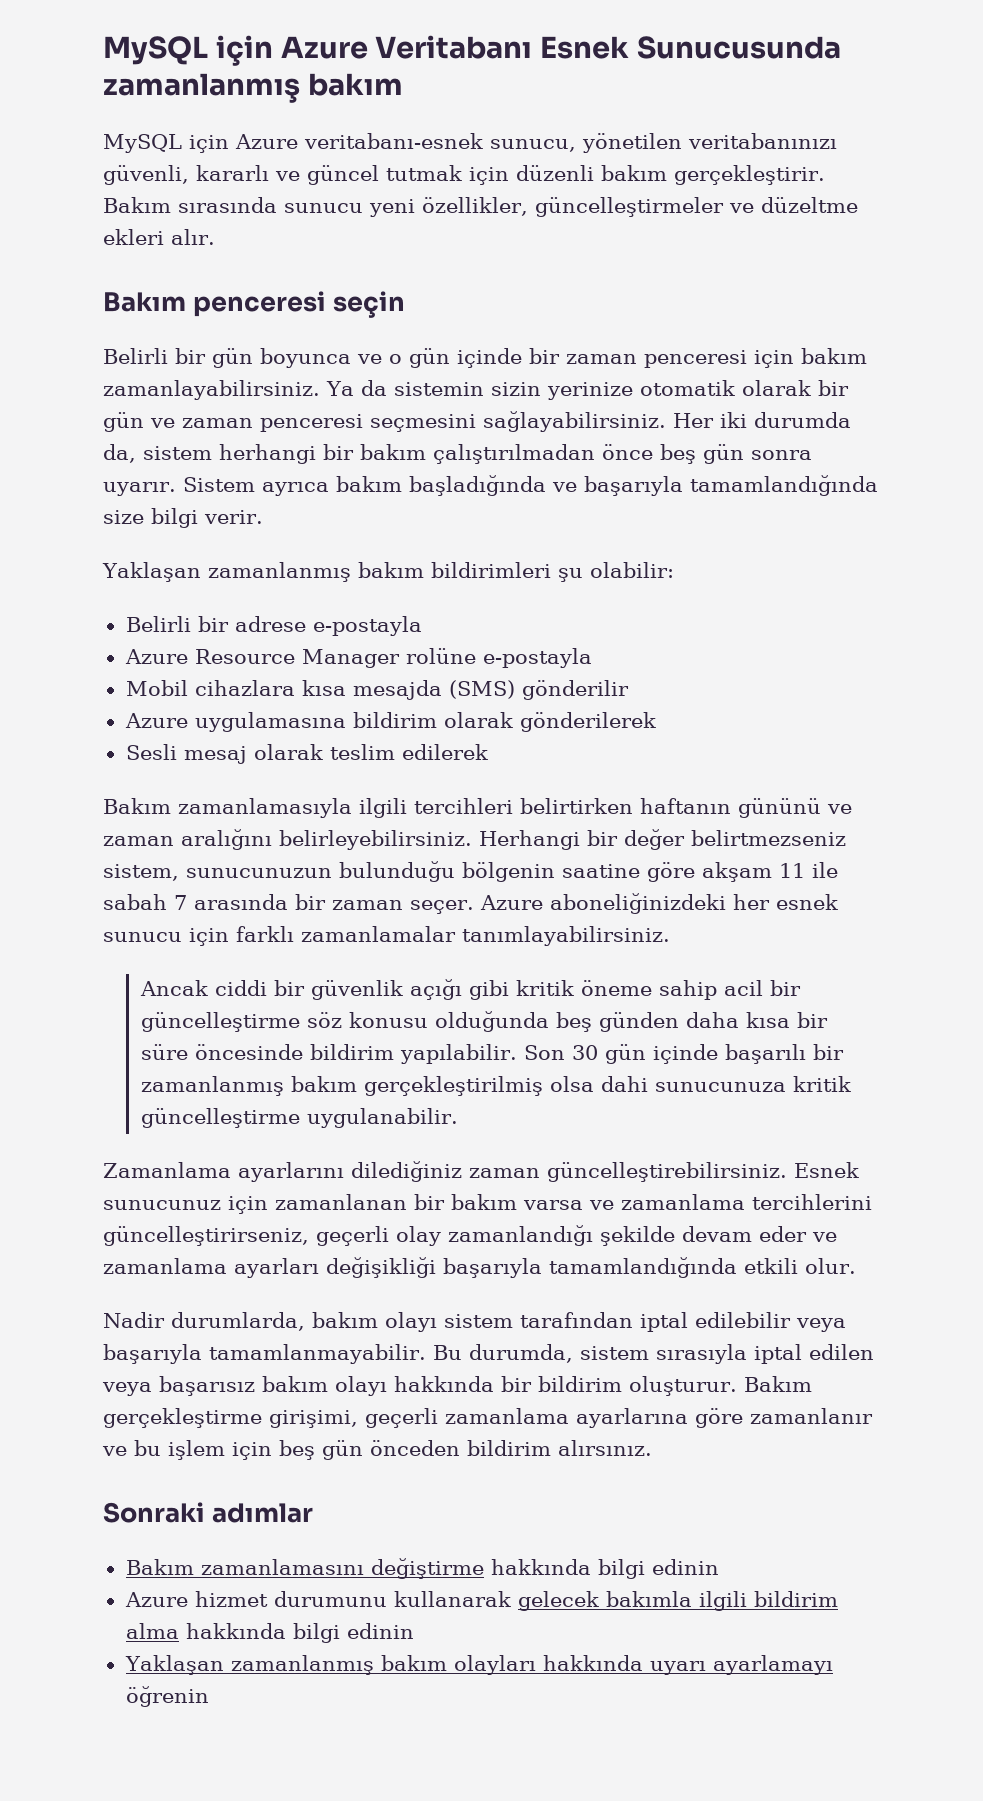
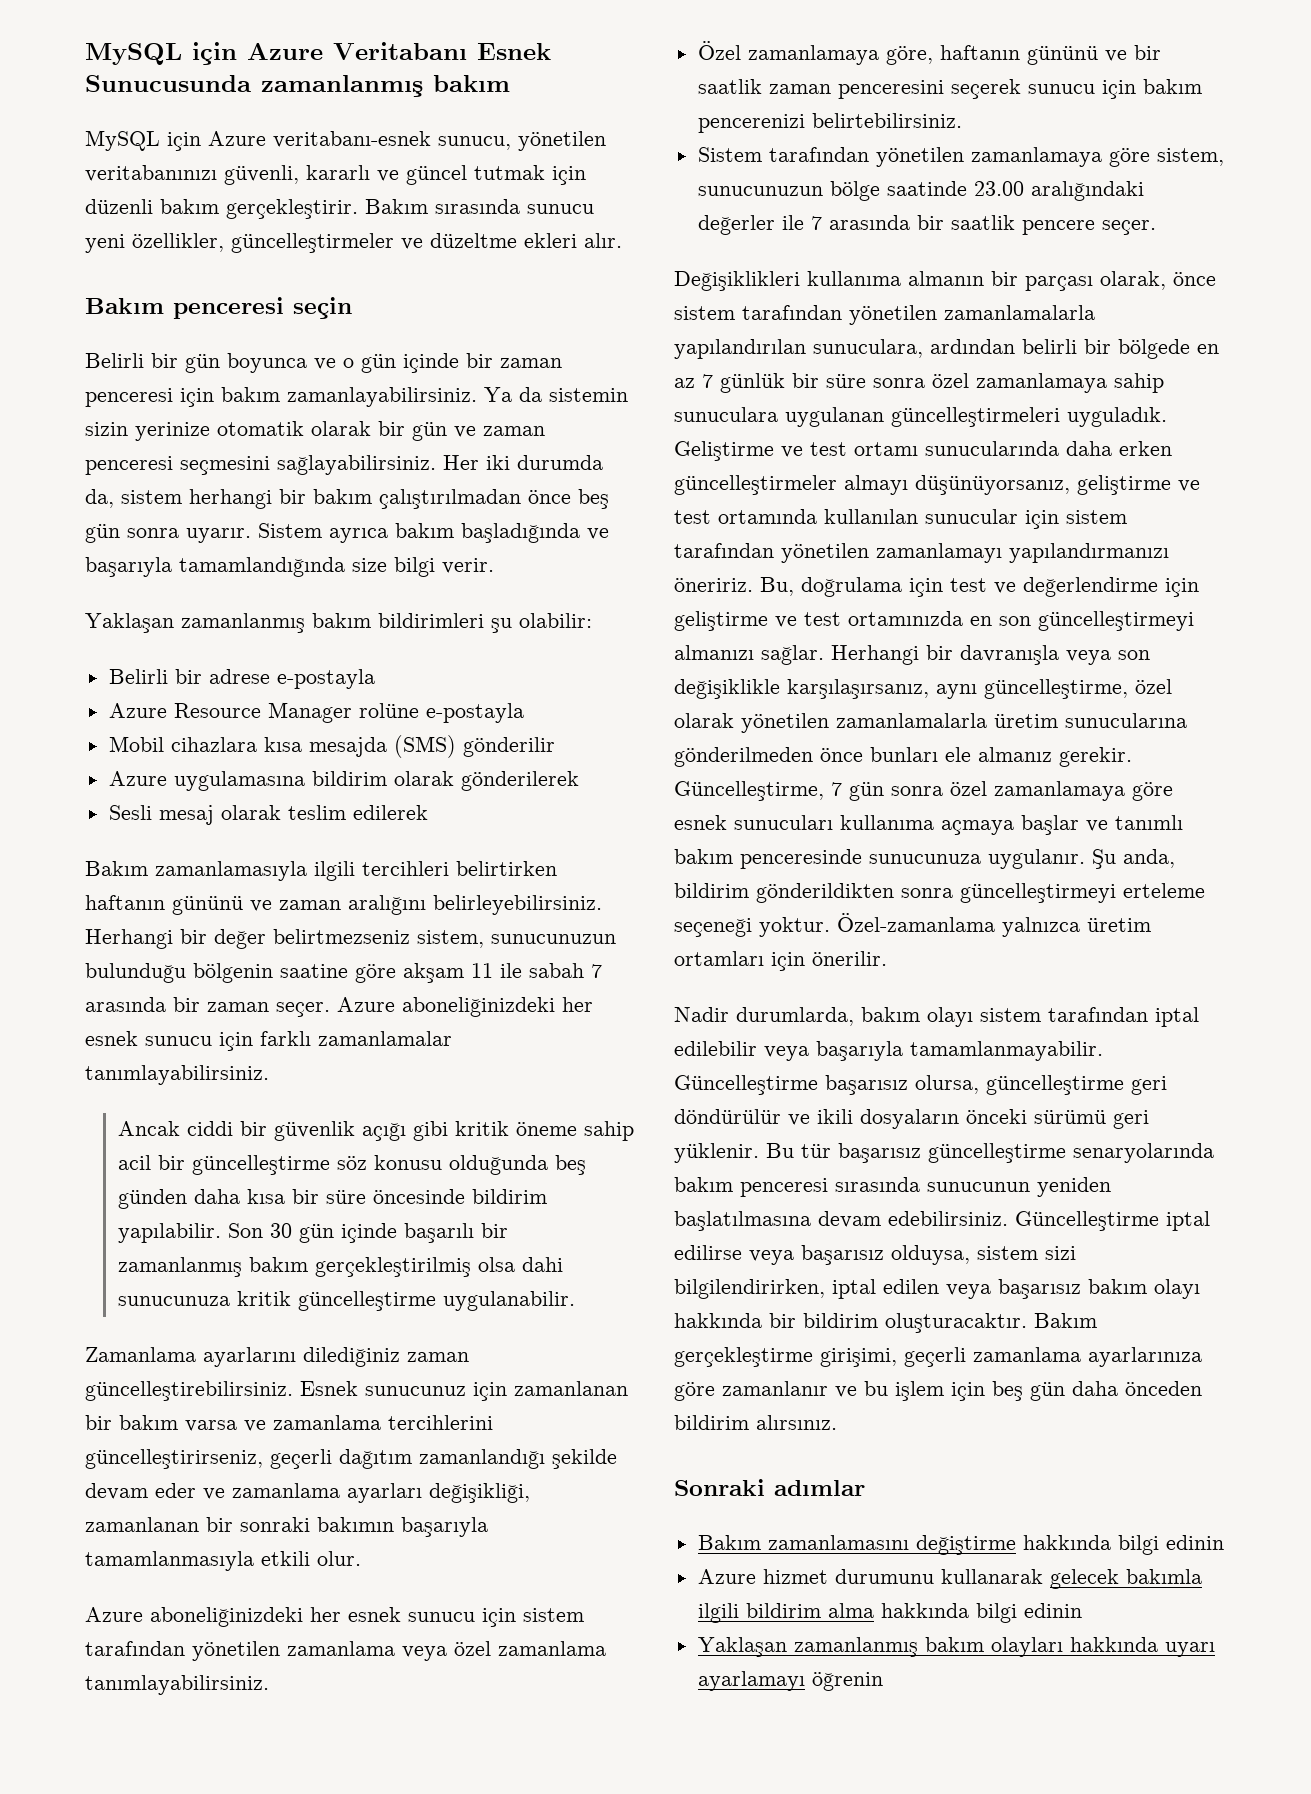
- Esnek sunucunuz için zamanlanan bir bakım varsa ve zamanlama tercihlerini güncelleştirirseniz, geçerli olay zamanlandığı şekilde devam eder ve zamanlama ayarları değişikliği başarıyla tamamlandığında etkili olur.
+ Esnek sunucunuz için zamanlanan bir bakım varsa ve zamanlama tercihlerini güncelleştirirseniz, geçerli dağıtım zamanlandığı şekilde devam eder ve zamanlama ayarları değişikliği, zamanlanan bir sonraki bakımın başarıyla tamamlanmasıyla etkili olur.
+ Azure aboneliğinizdeki her esnek sunucu için sistem tarafından yönetilen zamanlama veya özel zamanlama tanımlayabilirsiniz.
+ Özel zamanlamaya göre, haftanın gününü ve bir saatlik zaman penceresini seçerek sunucu için bakım pencerenizi belirtebilirsiniz.
+ Sistem tarafından yönetilen zamanlamaya göre sistem, sunucunuzun bölge saatinde 23.00 aralığındaki değerler ile 7 arasında bir saatlik pencere seçer.
+ Değişiklikleri kullanıma almanın bir parçası olarak, önce sistem tarafından yönetilen zamanlamalarla yapılandırılan sunuculara, ardından belirli bir bölgede en az 7 günlük bir süre sonra özel zamanlamaya sahip sunuculara uygulanan güncelleştirmeleri uyguladık. Geliştirme ve test ortamı sunucularında daha erken güncelleştirmeler almayı düşünüyorsanız, geliştirme ve test ortamında kullanılan sunucular için sistem tarafından yönetilen zamanlamayı yapılandırmanızı öneririz. Bu, doğrulama için test ve değerlendirme için geliştirme ve test ortamınızda en son güncelleştirmeyi almanızı sağlar. Herhangi bir davranışla veya son değişiklikle karşılaşırsanız, aynı güncelleştirme, özel olarak yönetilen zamanlamalarla üretim sunucularına gönderilmeden önce bunları ele almanız gerekir. Güncelleştirme, 7 gün sonra özel zamanlamaya göre esnek sunucuları kullanıma açmaya başlar ve tanımlı bakım penceresinde sunucunuza uygulanır. Şu anda, bildirim gönderildikten sonra güncelleştirmeyi erteleme seçeneği yoktur. Özel-zamanlama yalnızca üretim ortamları için önerilir.
- Bu durumda, sistem sırasıyla iptal edilen veya başarısız bakım olayı hakkında bir bildirim oluşturur.
+ Güncelleştirme başarısız olursa, güncelleştirme geri döndürülür ve ikili dosyaların önceki sürümü geri yüklenir. Bu tür başarısız güncelleştirme senaryolarında bakım penceresi sırasında sunucunun yeniden başlatılmasına devam edebilirsiniz. Güncelleştirme iptal edilirse veya başarısız olduysa, sistem sizi bilgilendirirken, iptal edilen veya başarısız bakım olayı hakkında bir bildirim oluşturacaktır.
- Bakım gerçekleştirme girişimi, geçerli zamanlama ayarlarına göre zamanlanır ve bu işlem için beş gün önceden bildirim alırsınız.
+ Bakım gerçekleştirme girişimi, geçerli zamanlama ayarlarınıza göre zamanlanır ve bu işlem için beş gün daha önceden bildirim alırsınız.

